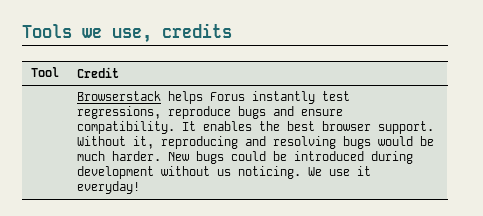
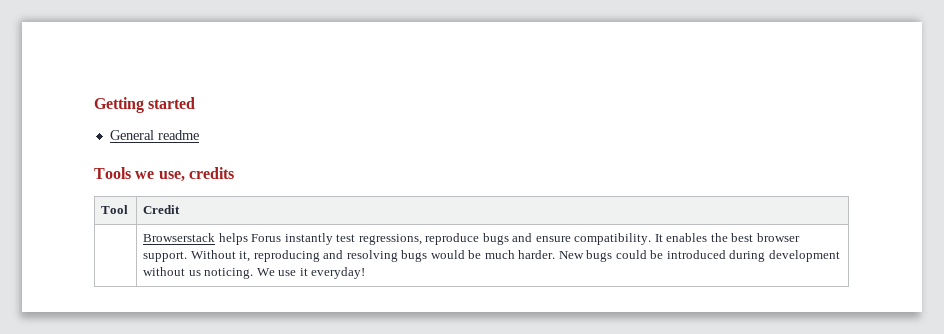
+ Getting started
+ General readme

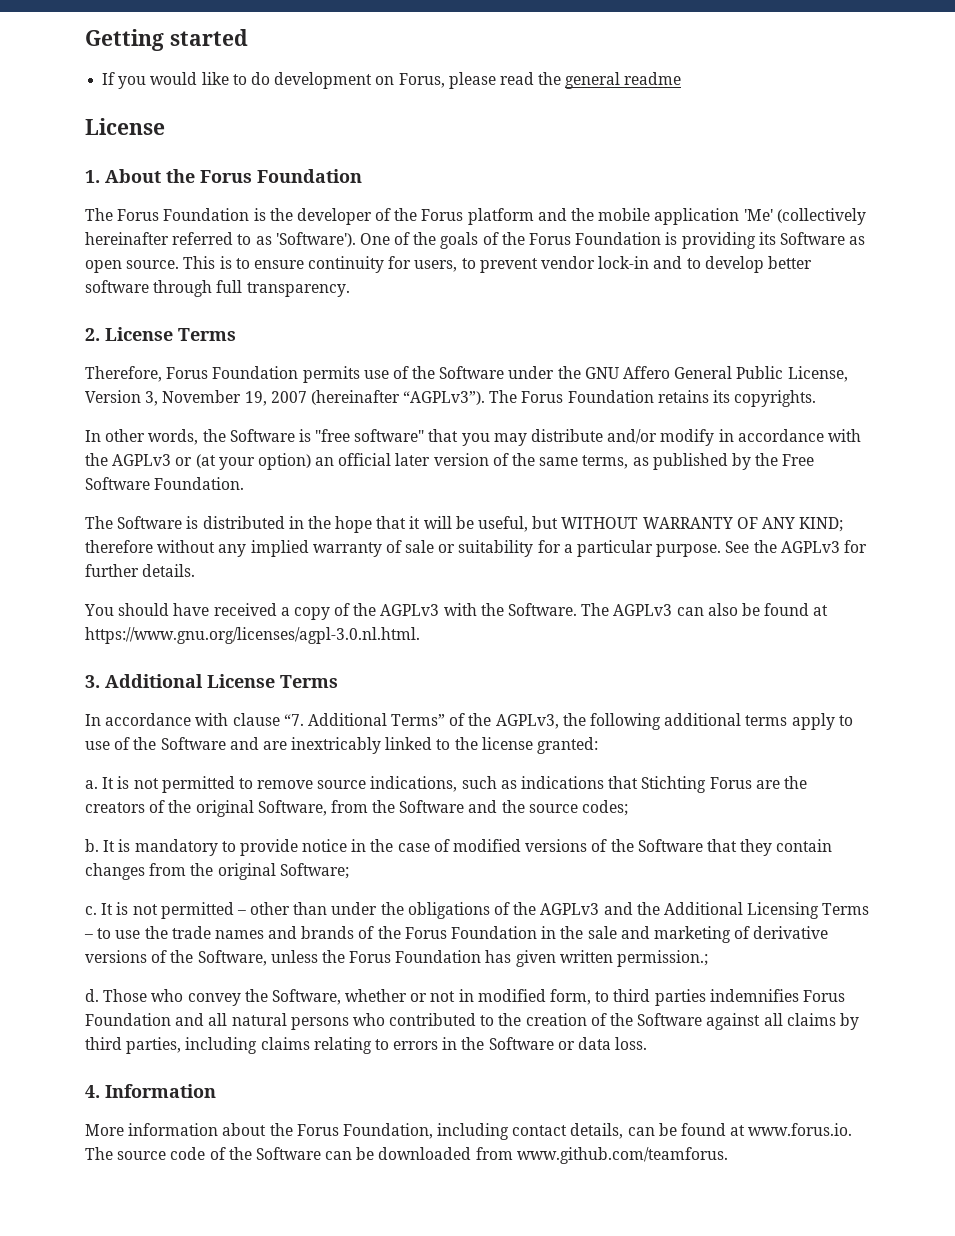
- General readme
- Tools we use, credits
- Tool | Credit
- | Browserstack helps Forus instantly test regressions, reproduce bugs and ensure compatibility. It enables the best browser support. Without it, reproducing and resolving bugs would be much harder. New bugs could be introduced during development without us noticing. We use it everyday!
+ If you would like to do development on Forus, please read the general readme
+ License
+ 1. About the Forus Foundation
+ The Forus Foundation is the developer of the Forus platform and the mobile application 'Me' (collectively hereinafter referred to as 'Software'). One of the goals of the Forus Foundation is providing its Software as open source. This is to ensure continuity for users, to prevent vendor lock-in and to develop better software through full transparency.
+ 2. License Terms
+ Therefore, Forus Foundation permits use of the Software under the GNU Affero General Public License, Version 3, November 19, 2007 (hereinafter “AGPLv3”). The Forus Foundation retains its copyrights.
+ In other words, the Software is "free software" that you may distribute and/or modify in accordance with the AGPLv3 or (at your option) an official later version of the same terms, as published by the Free Software Foundation.
+ The Software is distributed in the hope that it will be useful, but WITHOUT WARRANTY OF ANY KIND; therefore without any implied warranty of sale or suitability for a particular purpose. See the AGPLv3 for further details.
+ You should have received a copy of the AGPLv3 with the Software. The AGPLv3 can also be found at https://www.gnu.org/licenses/agpl-3.0.nl.html.
+ 3. Additional License Terms
+ In accordance with clause “7. Additional Terms” of the AGPLv3, the following additional terms apply to use of the Software and are inextricably linked to the license granted:
+ a. It is not permitted to remove source indications, such as indications that Stichting Forus are the creators of the original Software, from the Software and the source codes;
+ b. It is mandatory to provide notice in the case of modified versions of the Software that they contain changes from the original Software;
+ c. It is not permitted – other than under the obligations of the AGPLv3 and the Additional Licensing Terms – to use the trade names and brands of the Forus Foundation in the sale and marketing of derivative versions of the Software, unless the Forus Foundation has given written permission.;
+ d. Those who convey the Software, whether or not in modified form, to third parties indemnifies Forus Foundation and all natural persons who contributed to the creation of the Software against all claims by third parties, including claims relating to errors in the Software or data loss.
+ 4. Information
+ More information about the Forus Foundation, including contact details, can be found at www.forus.io. The source code of the Software can be downloaded from www.github.com/teamforus.

